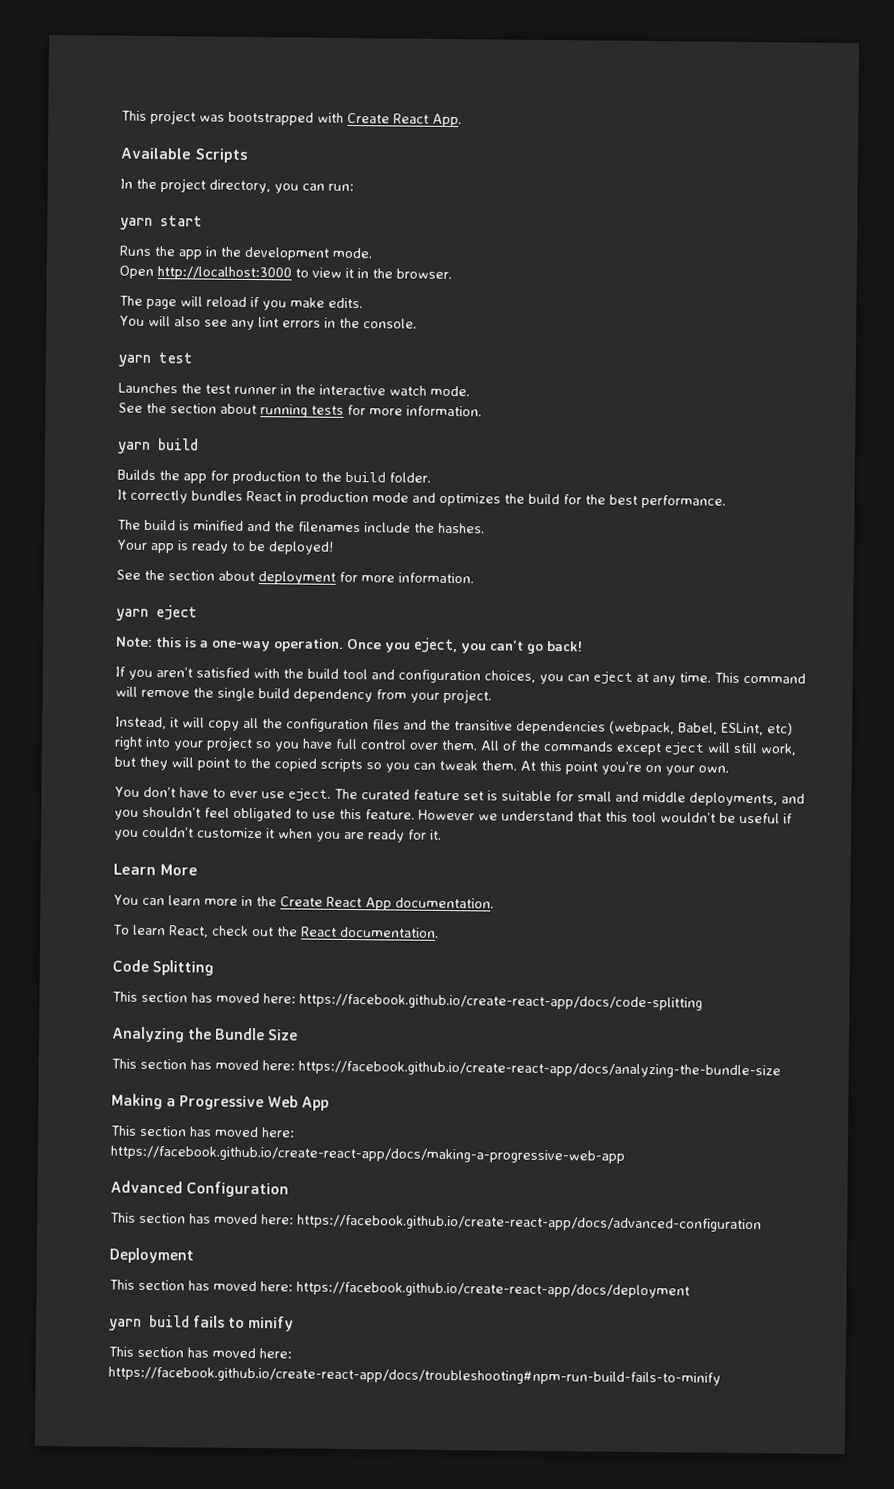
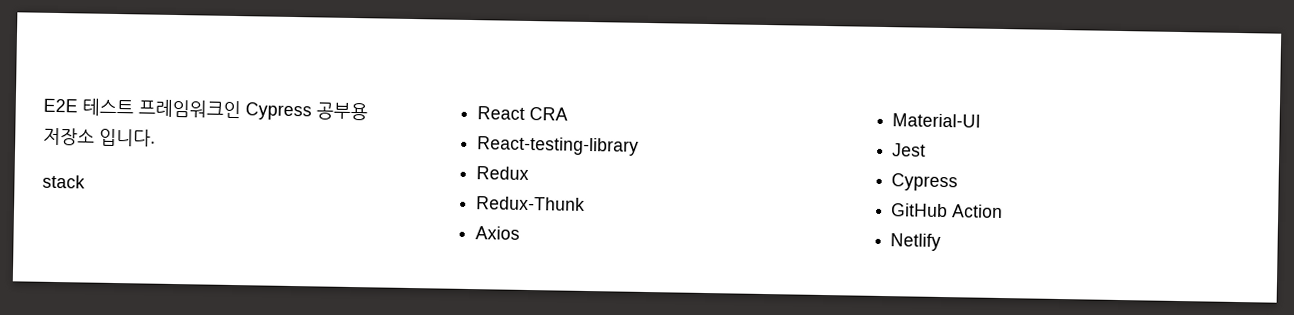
- This project was bootstrapped with Create React App.
- Available Scripts
- In the project directory, you can run:
- yarn start
- Runs the app in the development mode.
- Open http://localhost:3000 to view it in the browser.
- The page will reload if you make edits.
- You will also see any lint errors in the console.
- yarn test
- Launches the test runner in the interactive watch mode.
- See the section about running tests for more information.
- yarn build
- Builds the app for production to the build folder.
- It correctly bundles React in production mode and optimizes the build for the best performance.
- The build is minified and the filenames include the hashes.
- Your app is ready to be deployed!
- See the section about deployment for more information.
- yarn eject
- Note: this is a one-way operation. Once you eject, you can’t go back!
- If you aren’t satisfied with the build tool and configuration choices, you can eject at any time. This command will remove the single build dependency from your project.
- Instead, it will copy all the configuration files and the transitive dependencies (webpack, Babel, ESLint, etc) right into your project so you have full control over them. All of the commands except eject will still work, but they will point to the copied scripts so you can tweak them. At this point you’re on your own.
- You don’t have to ever use eject. The curated feature set is suitable for small and middle deployments, and you shouldn’t feel obligated to use this feature. However we understand that this tool wouldn’t be useful if you couldn’t customize it when you are ready for it.
- Learn More
- You can learn more in the Create React App documentation.
- To learn React, check out the React documentation.
- Code Splitting
- This section has moved here: https://facebook.github.io/create-react-app/docs/code-splitting
- Analyzing the Bundle Size
- This section has moved here: https://facebook.github.io/create-react-app/docs/analyzing-the-bundle-size
- Making a Progressive Web App
- This section has moved here: https://facebook.github.io/create-react-app/docs/making-a-progressive-web-app
- Advanced Configuration
- This section has moved here: https://facebook.github.io/create-react-app/docs/advanced-configuration
- Deployment
- This section has moved here: https://facebook.github.io/create-react-app/docs/deployment
- yarn build fails to minify
- This section has moved here: https://facebook.github.io/create-react-app/docs/troubleshooting#npm-run-build-fails-to-minify
+ E2E 테스트 프레임워크인 Cypress 공부용 저장소 입니다.
+ stack
+ React CRA
+ React-testing-library
+ Redux
+ Redux-Thunk
+ Axios
+ Material-UI
+ Jest
+ Cypress
+ GitHub Action
+ Netlify

